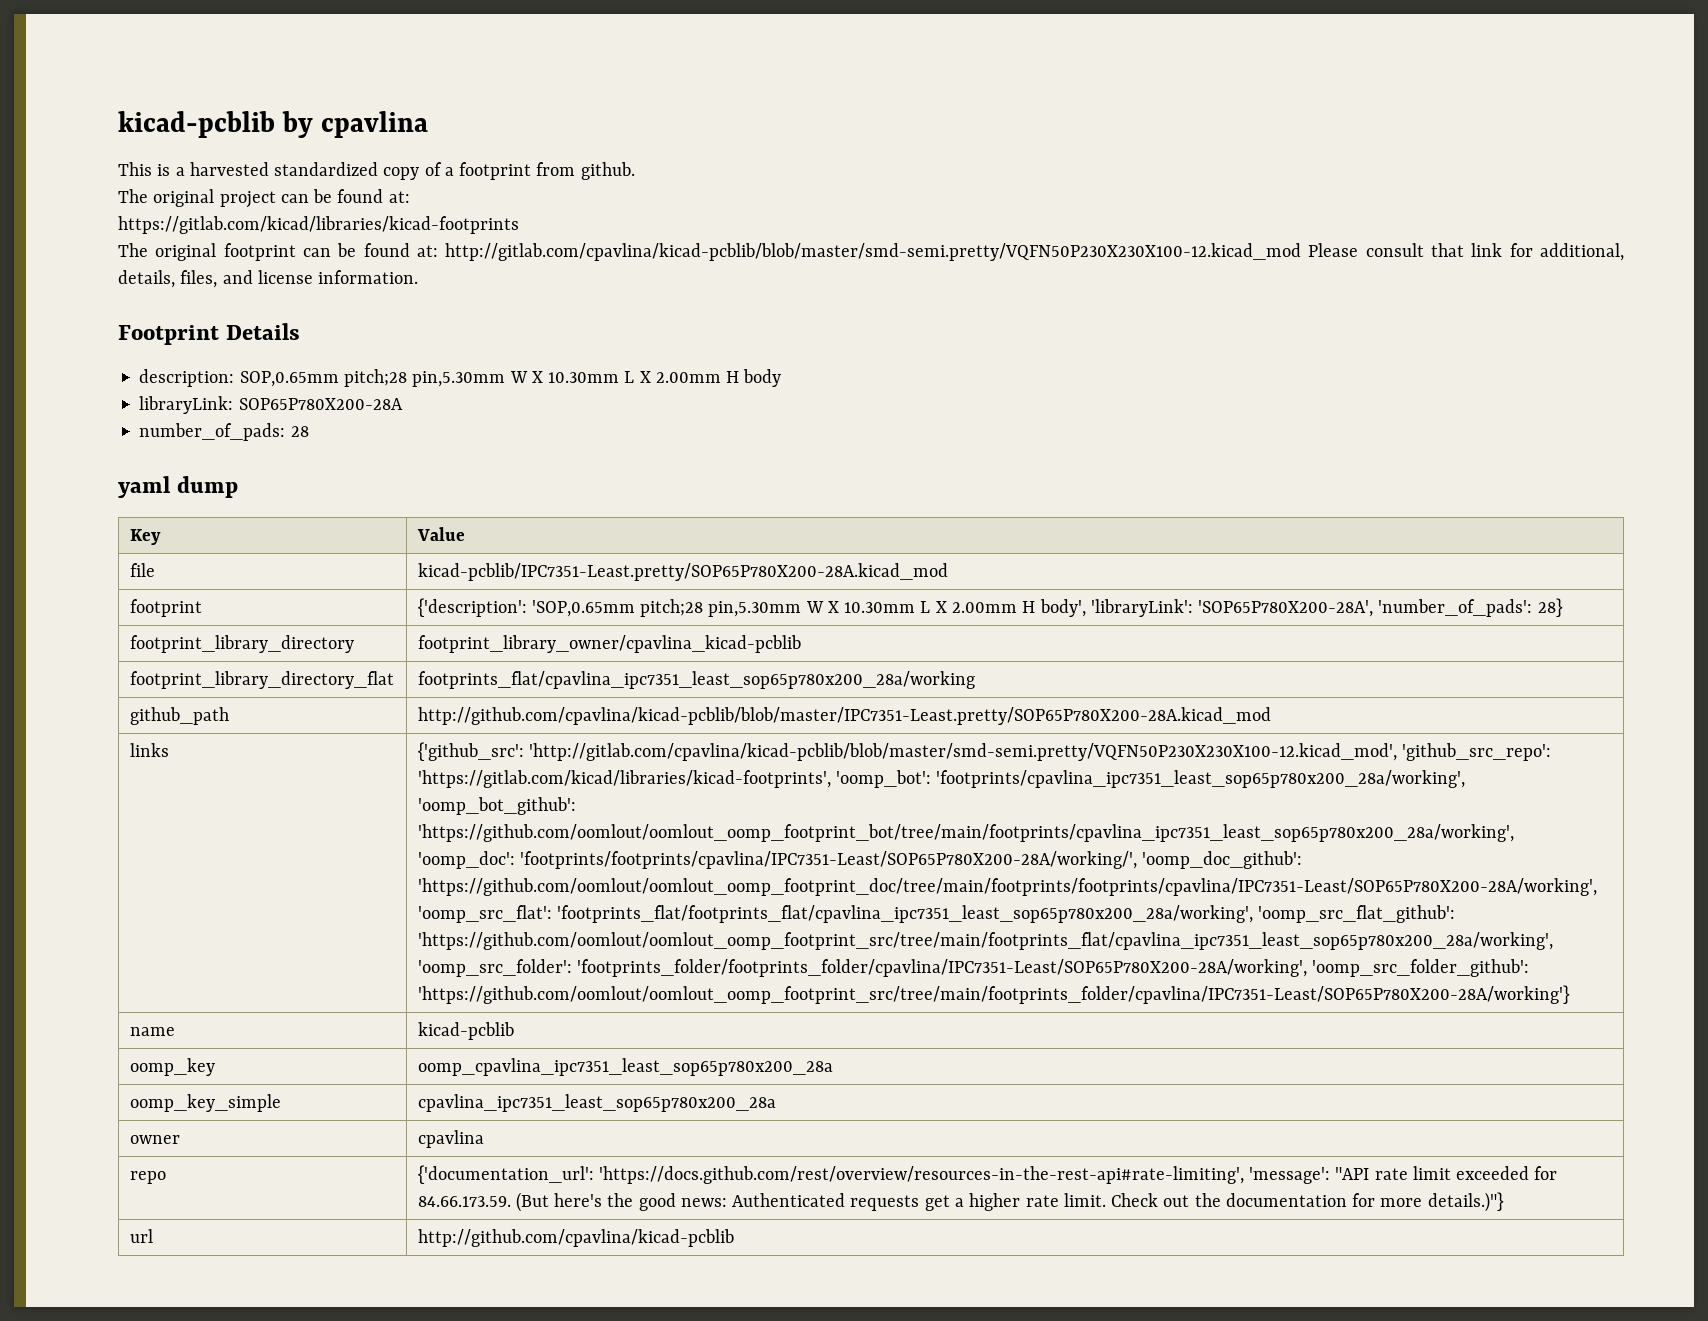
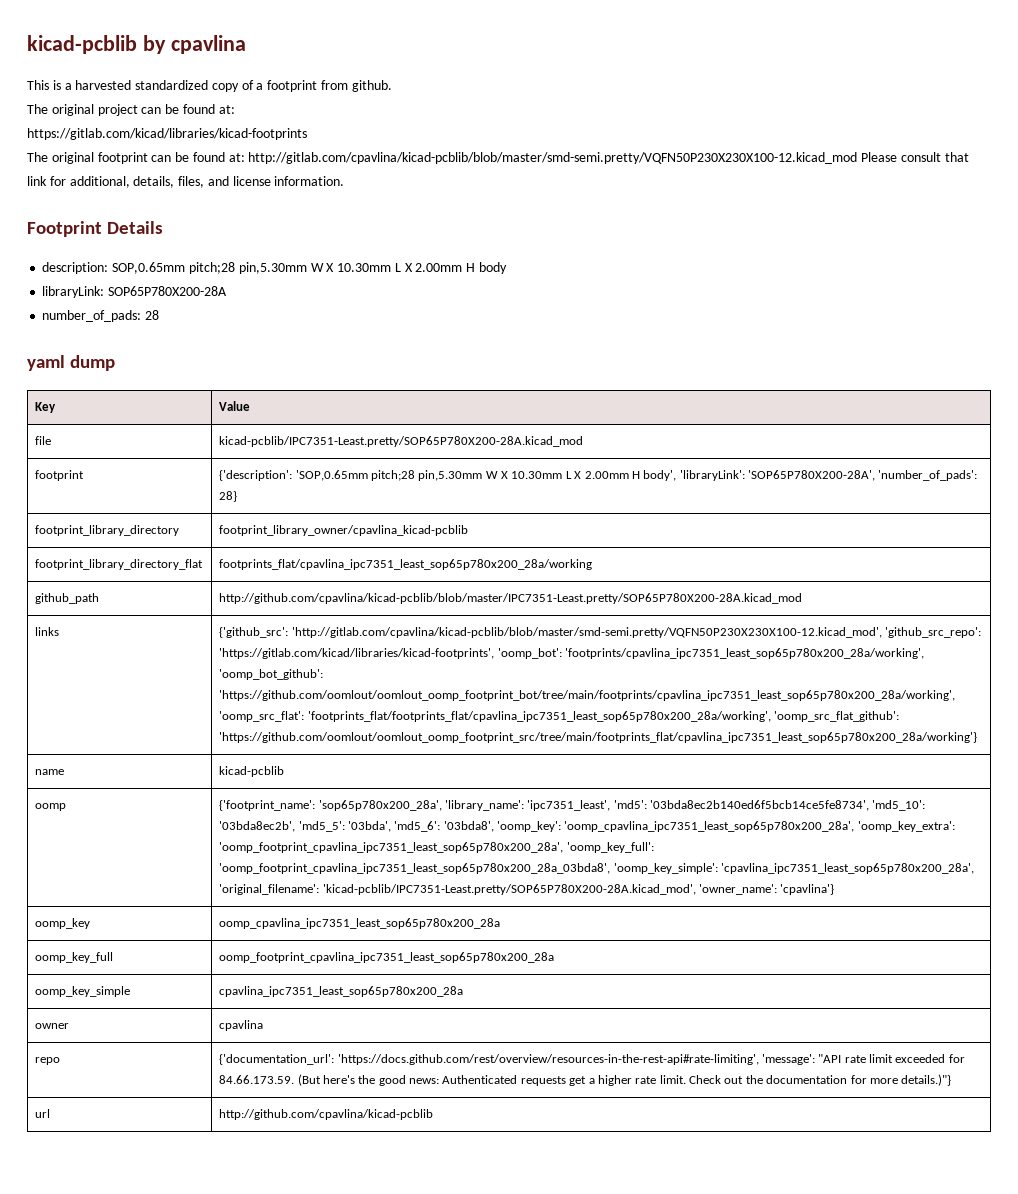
- links | {'github_src': 'http://gitlab.com/cpavlina/kicad-pcblib/blob/master/smd-semi.pretty/VQFN50P230X230X100-12.kicad_mod', 'github_src_repo': 'https://gitlab.com/kicad/libraries/kicad-footprints', 'oomp_bot': 'footprints/cpavlina_ipc7351_least_sop65p780x200_28a/working', 'oomp_bot_github': 'https://github.com/oomlout/oomlout_oomp_footprint_bot/tree/main/footprints/cpavlina_ipc7351_least_sop65p780x200_28a/working', 'oomp_doc': 'footprints/footprints/cpavlina/IPC7351-Least/SOP65P780X200-28A/working/', 'oomp_doc_github': 'https://github.com/oomlout/oomlout_oomp_footprint_doc/tree/main/footprints/footprints/cpavlina/IPC7351-Least/SOP65P780X200-28A/working', 'oomp_src_flat': 'footprints_flat/footprints_flat/cpavlina_ipc7351_least_sop65p780x200_28a/working', 'oomp_src_flat_github': 'https://github.com/oomlout/oomlout_oomp_footprint_src/tree/main/footprints_flat/cpavlina_ipc7351_least_sop65p780x200_28a/working', 'oomp_src_folder': 'footprints_folder/footprints_folder/cpavlina/IPC7351-Least/SOP65P780X200-28A/working', 'oomp_src_folder_github': 'https://github.com/oomlout/oomlout_oomp_footprint_src/tree/main/footprints_folder/cpavlina/IPC7351-Least/SOP65P780X200-28A/working'}
+ links | {'github_src': 'http://gitlab.com/cpavlina/kicad-pcblib/blob/master/smd-semi.pretty/VQFN50P230X230X100-12.kicad_mod', 'github_src_repo': 'https://gitlab.com/kicad/libraries/kicad-footprints', 'oomp_bot': 'footprints/cpavlina_ipc7351_least_sop65p780x200_28a/working', 'oomp_bot_github': 'https://github.com/oomlout/oomlout_oomp_footprint_bot/tree/main/footprints/cpavlina_ipc7351_least_sop65p780x200_28a/working', 'oomp_src_flat': 'footprints_flat/footprints_flat/cpavlina_ipc7351_least_sop65p780x200_28a/working', 'oomp_src_flat_github': 'https://github.com/oomlout/oomlout_oomp_footprint_src/tree/main/footprints_flat/cpavlina_ipc7351_least_sop65p780x200_28a/working'}
  name | kicad-pcblib
+ oomp | {'footprint_name': 'sop65p780x200_28a', 'library_name': 'ipc7351_least', 'md5': '03bda8ec2b140ed6f5bcb14ce5fe8734', 'md5_10': '03bda8ec2b', 'md5_5': '03bda', 'md5_6': '03bda8', 'oomp_key': 'oomp_cpavlina_ipc7351_least_sop65p780x200_28a', 'oomp_key_extra': 'oomp_footprint_cpavlina_ipc7351_least_sop65p780x200_28a', 'oomp_key_full': 'oomp_footprint_cpavlina_ipc7351_least_sop65p780x200_28a_03bda8', 'oomp_key_simple': 'cpavlina_ipc7351_least_sop65p780x200_28a', 'original_filename': 'kicad-pcblib/IPC7351-Least.pretty/SOP65P780X200-28A.kicad_mod', 'owner_name': 'cpavlina'}
+ oomp_key_full | oomp_footprint_cpavlina_ipc7351_least_sop65p780x200_28a

